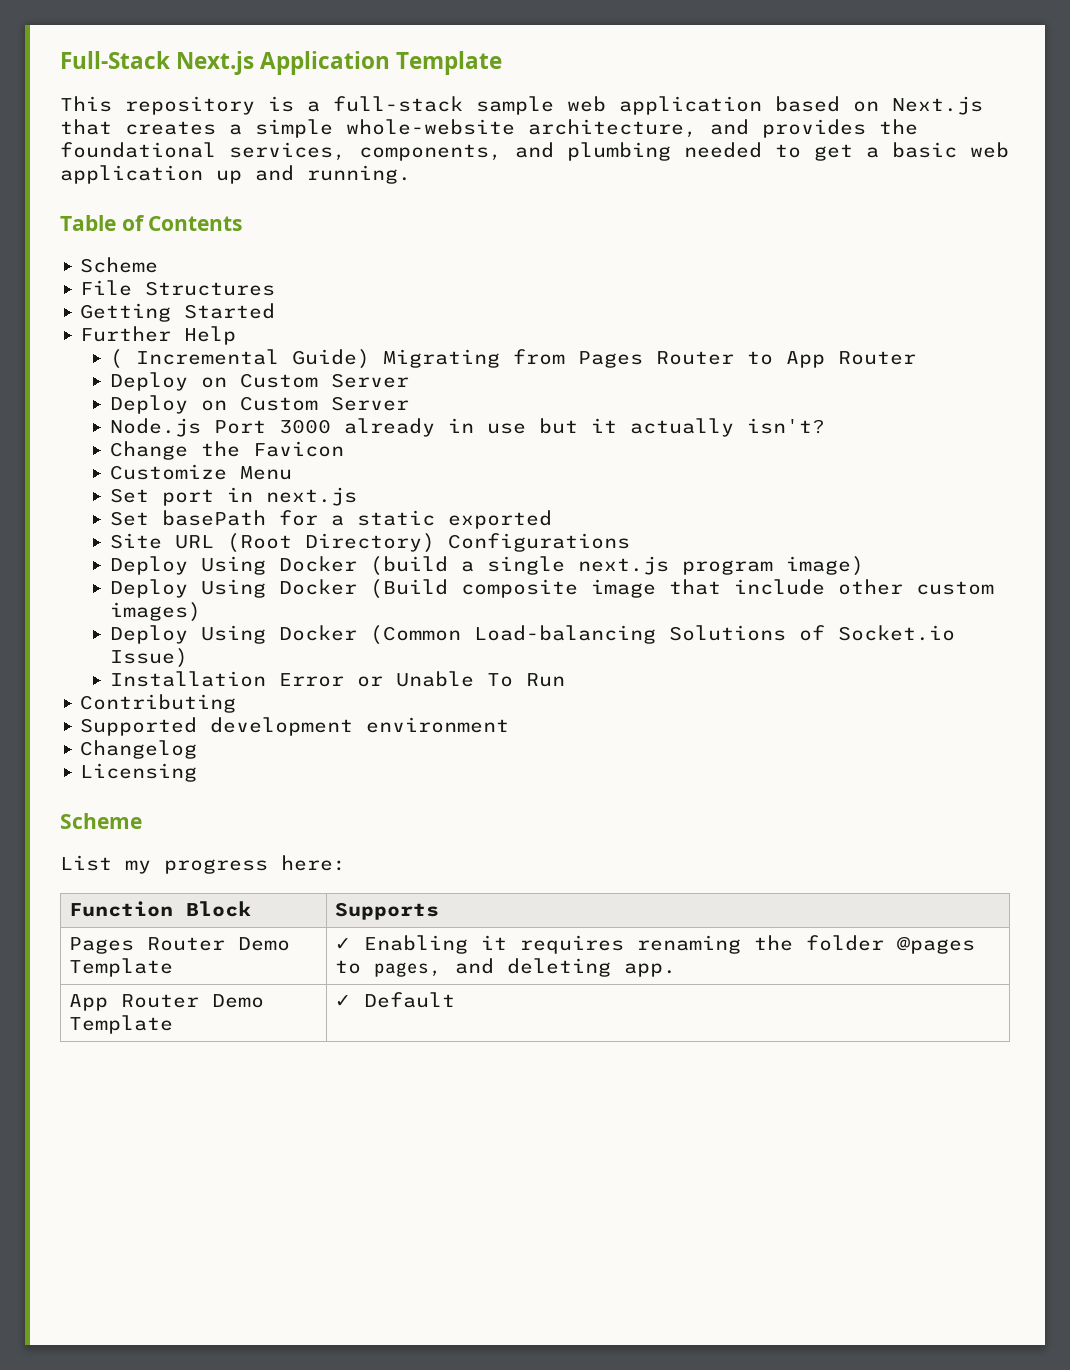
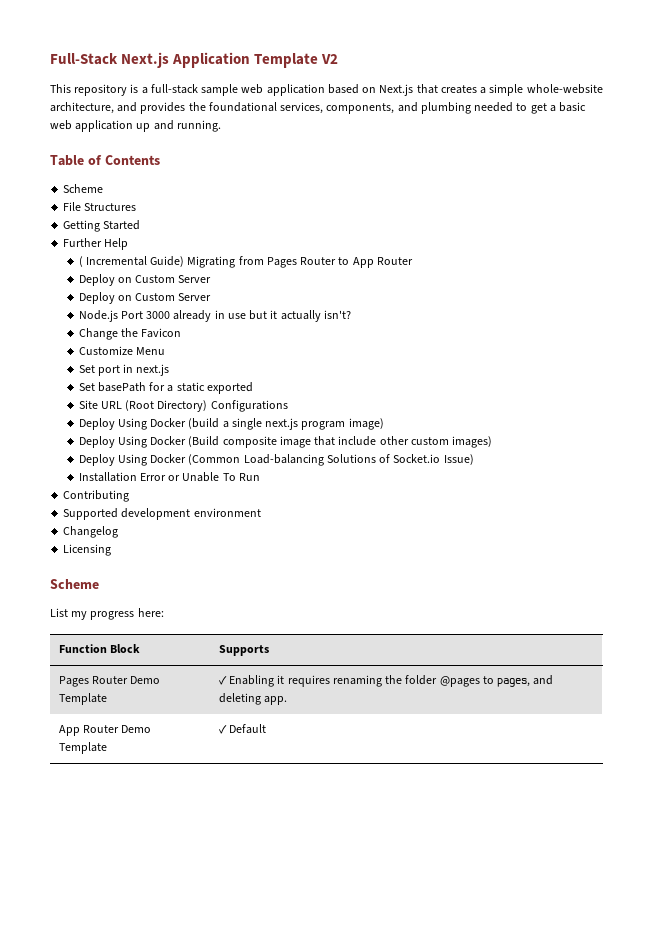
- Full-Stack Next.js Application Template
+ Full-Stack Next.js Application Template V2

